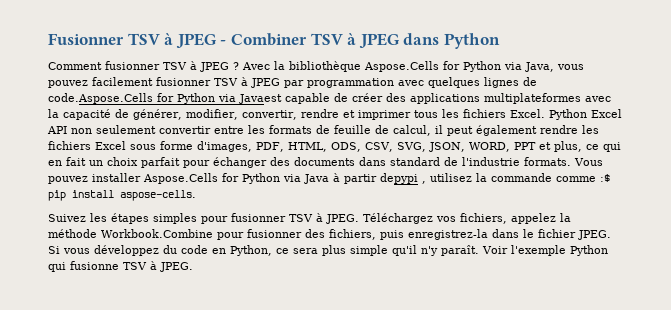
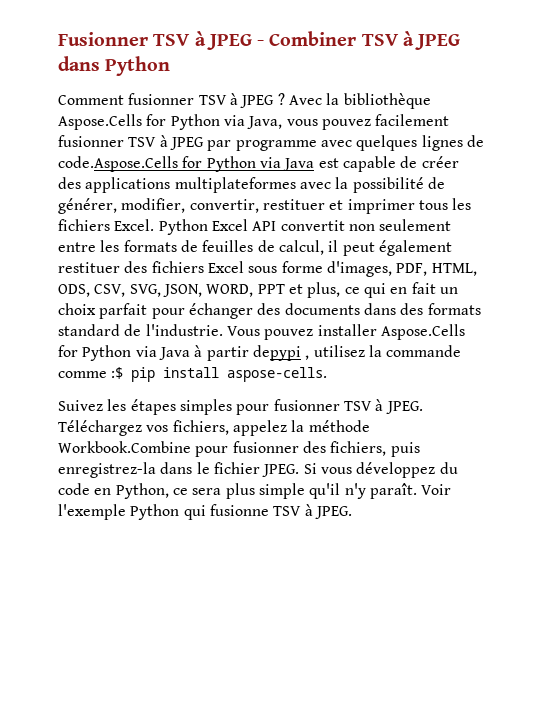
- Avec la bibliothèque Aspose.Cells for Python via Java, vous pouvez facilement fusionner TSV à JPEG par programmation avec quelques lignes de code.Aspose.Cells for Python via Javaest capable de créer des applications multiplateformes avec la capacité de générer, modifier, convertir, rendre et imprimer tous les fichiers Excel.
+ Avec la bibliothèque Aspose.Cells for Python via Java, vous pouvez facilement fusionner TSV à JPEG par programme avec quelques lignes de code.Aspose.Cells for Python via Java est capable de créer des applications multiplateformes avec la possibilité de générer, modifier, convertir, restituer et imprimer tous les fichiers Excel.
- Python Excel API non seulement convertir entre les formats de feuille de calcul, il peut également rendre les fichiers Excel sous forme d'images, PDF, HTML, ODS, CSV, SVG, JSON, WORD, PPT et plus, ce qui en fait un choix parfait pour échanger des documents dans standard de l'industrie formats.
+ Python Excel API convertit non seulement entre les formats de feuilles de calcul, il peut également restituer des fichiers Excel sous forme d'images, PDF, HTML, ODS, CSV, SVG, JSON, WORD, PPT et plus, ce qui en fait un choix parfait pour échanger des documents dans des formats standard de l'industrie.

